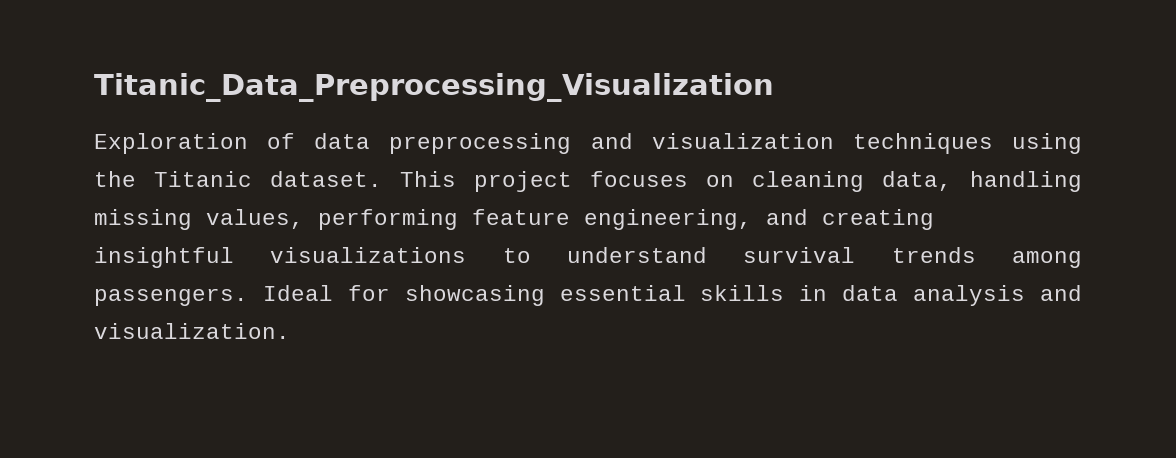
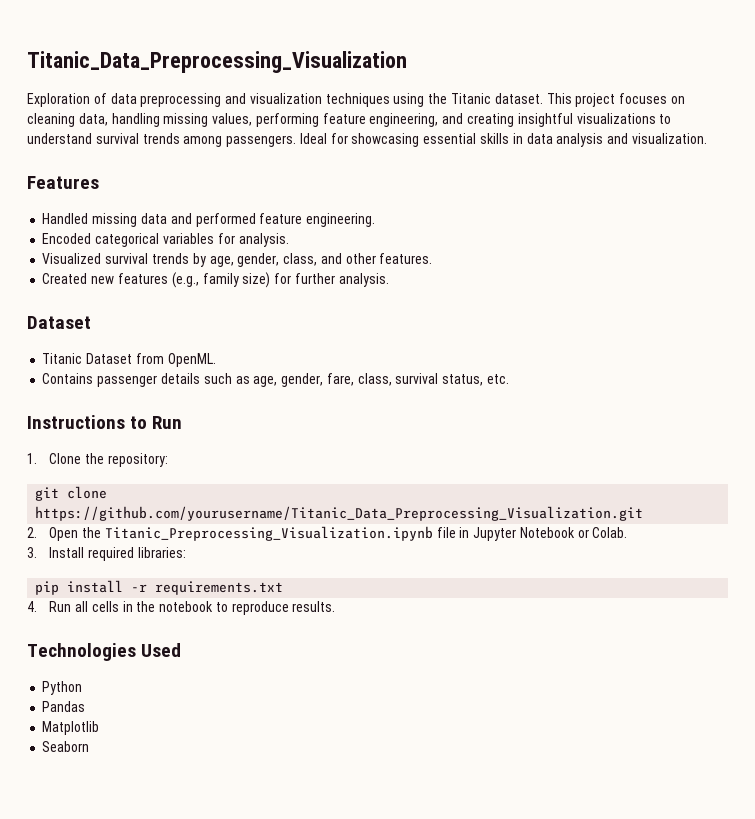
+ Features
+ Handled missing data and performed feature engineering.
+ Encoded categorical variables for analysis.
+ Visualized survival trends by age, gender, class, and other features.
+ Created new features (e.g., family size) for further analysis.
+ Dataset
+ Titanic Dataset from OpenML.
+ Contains passenger details such as age, gender, fare, class, survival status, etc.
+ Instructions to Run
+ 1. Clone the repository:
+ git clone https://github.com/yourusername/Titanic_Data_Preprocessing_Visualization.git
+ 2. Open the Titanic_Preprocessing_Visualization.ipynb file in Jupyter Notebook or Colab.
+ 3. Install required libraries:
+ pip install -r requirements.txt
+ 4. Run all cells in the notebook to reproduce results.
+ Technologies Used
+ Python
+ Pandas
+ Matplotlib
+ Seaborn

